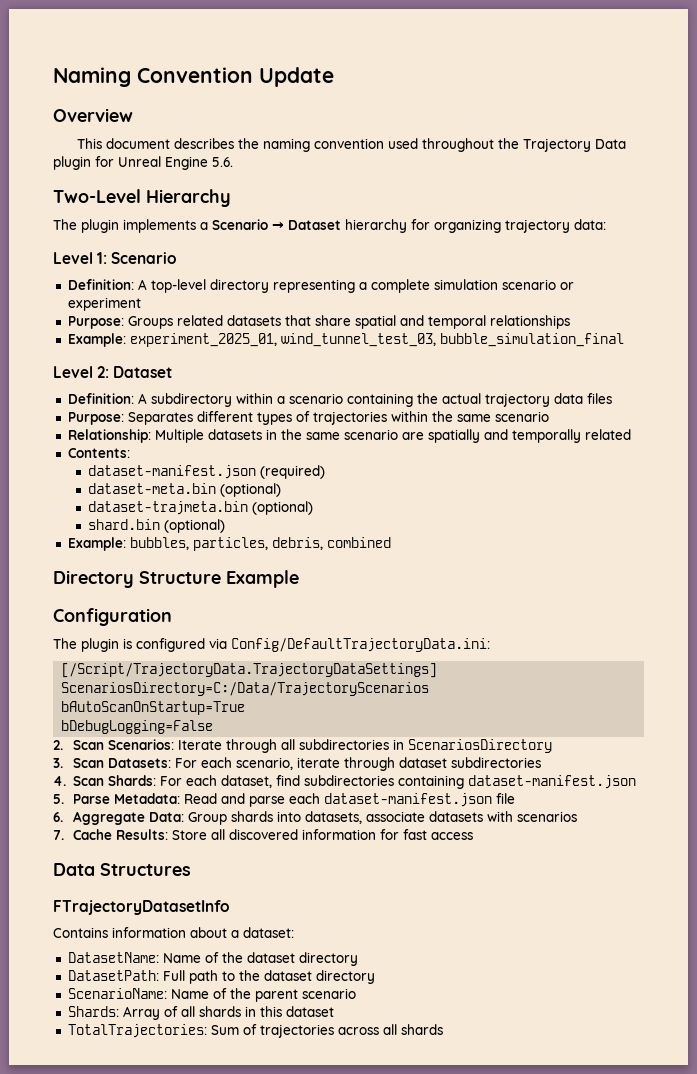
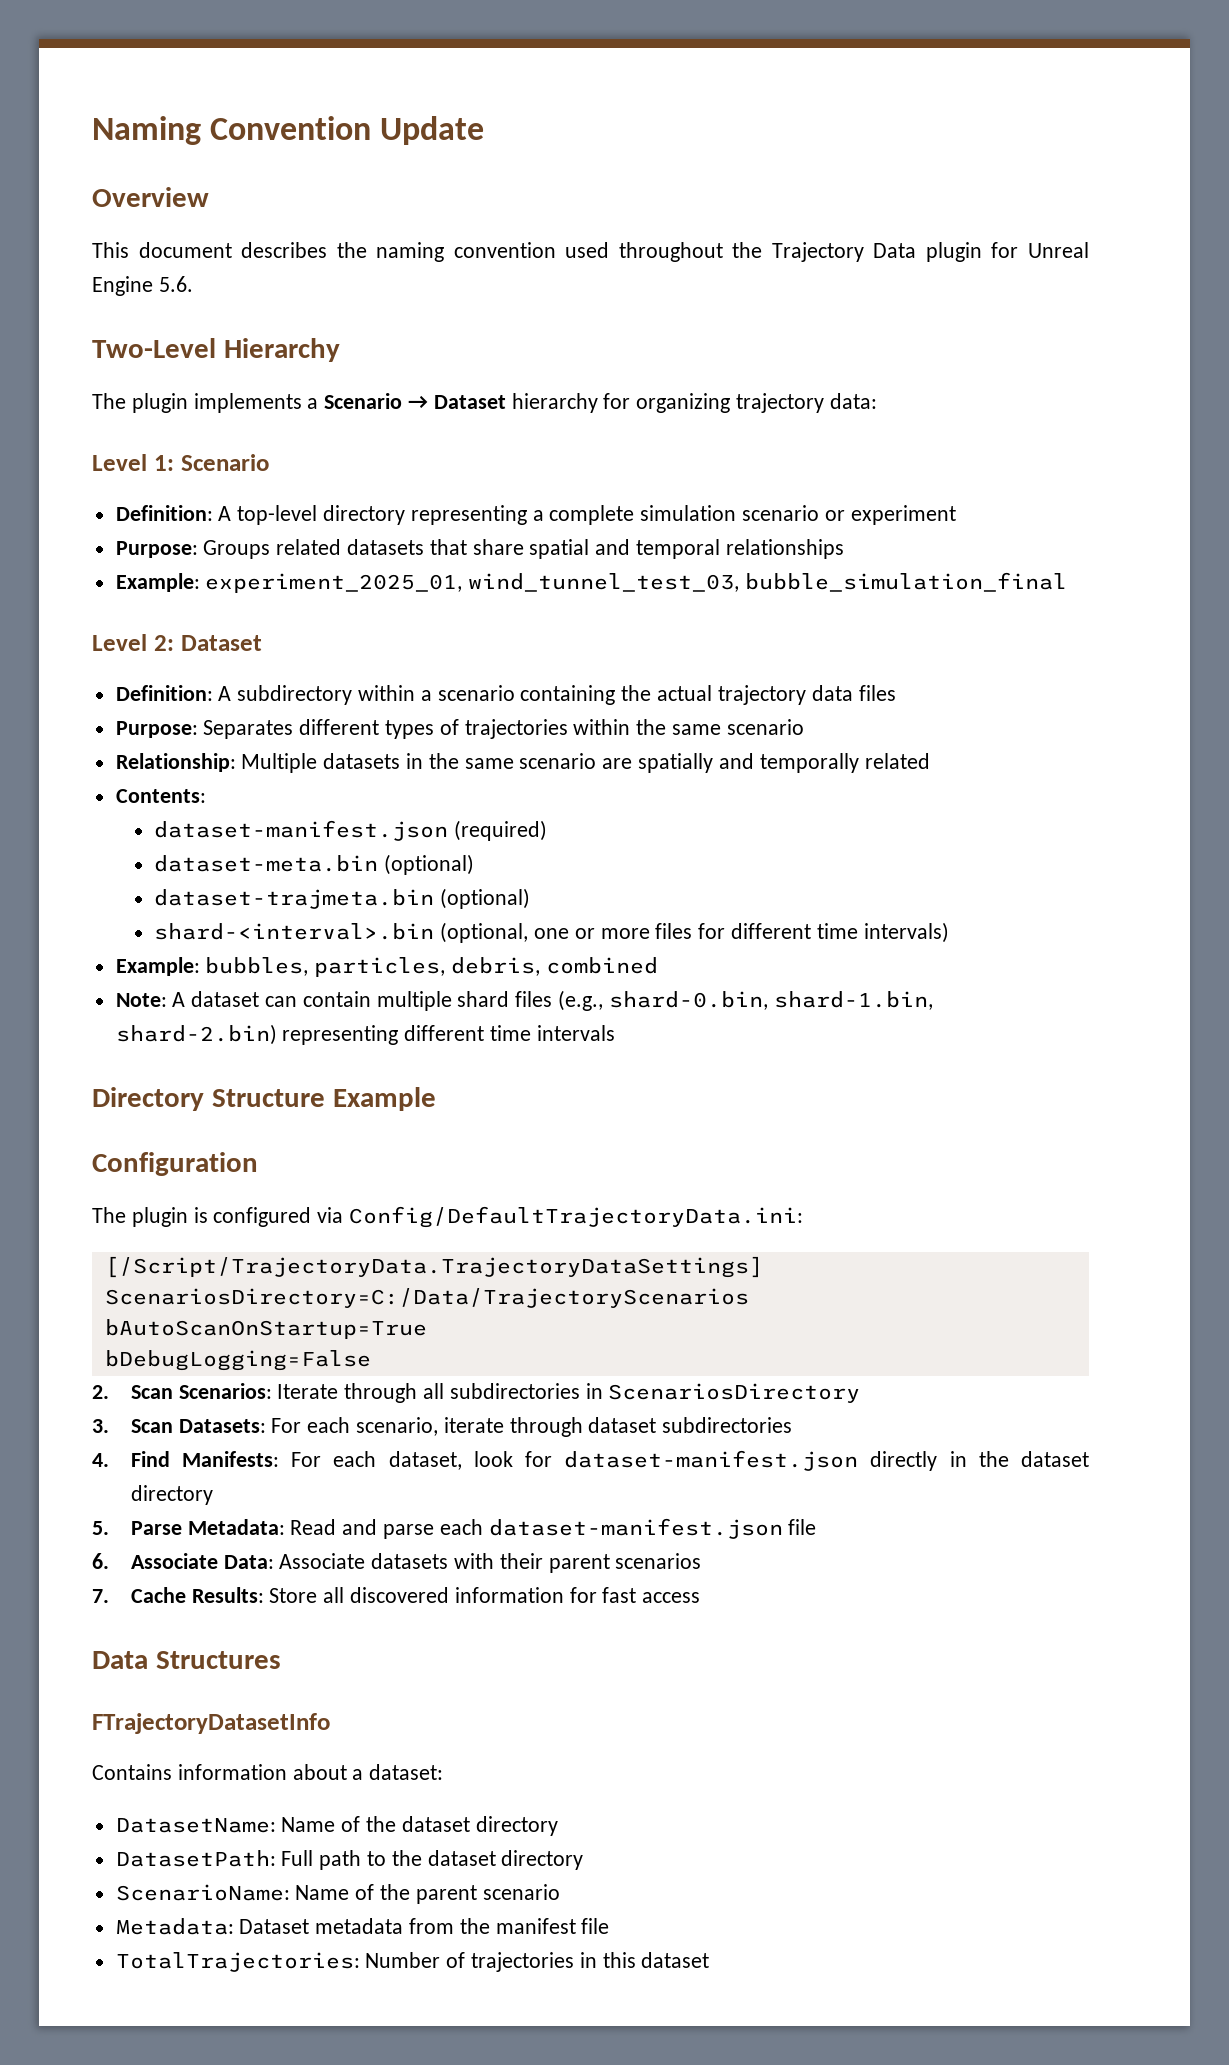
- shard.bin (optional)
+ shard-<interval>.bin (optional, one or more files for different time intervals)
+ Note: A dataset can contain multiple shard files (e.g., shard-0.bin, shard-1.bin, shard-2.bin) representing different time intervals
- 4. Scan Shards: For each dataset, find subdirectories containing dataset-manifest.json
+ 4. Find Manifests: For each dataset, look for dataset-manifest.json directly in the dataset directory
- 6. Aggregate Data: Group shards into datasets, associate datasets with scenarios
+ 6. Associate Data: Associate datasets with their parent scenarios
- Shards: Array of all shards in this dataset
- TotalTrajectories: Sum of trajectories across all shards
+ Metadata: Dataset metadata from the manifest file
+ TotalTrajectories: Number of trajectories in this dataset

